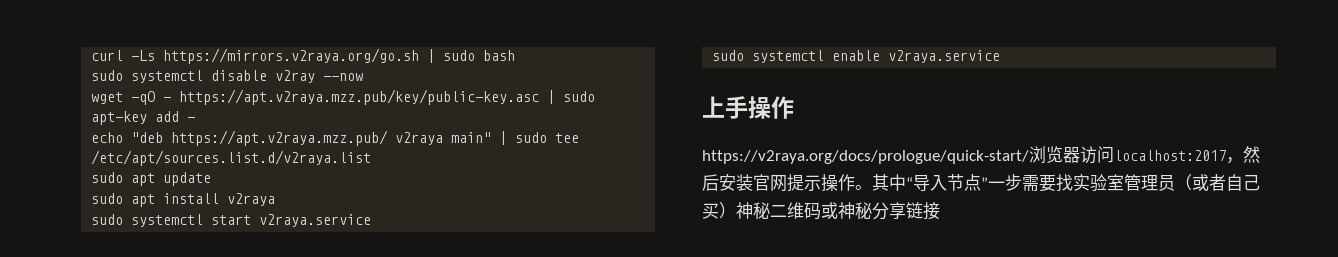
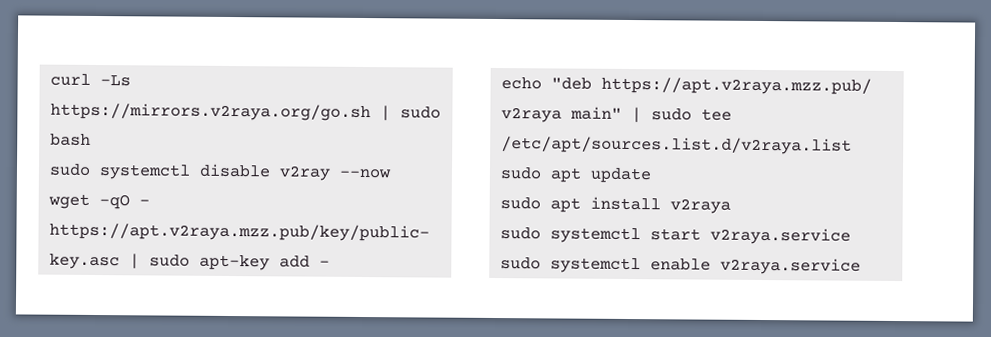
- 上手操作
- https://v2raya.org/docs/prologue/quick-start/浏览器访问localhost:2017，然后安装官网提示操作。其中“导入节点”一步需要找实验室管理员（或者自己买）神秘二维码或神秘分享链接

